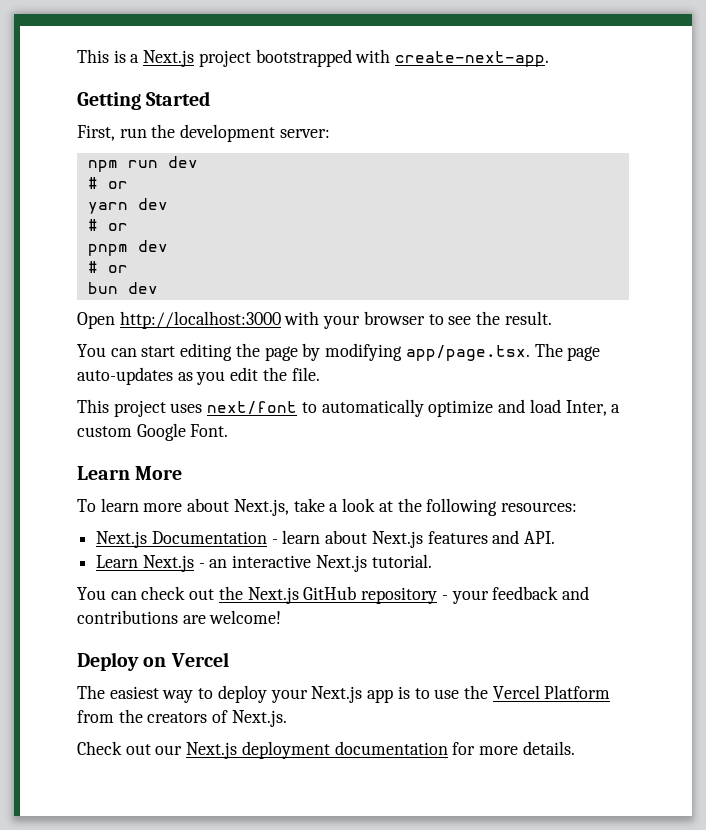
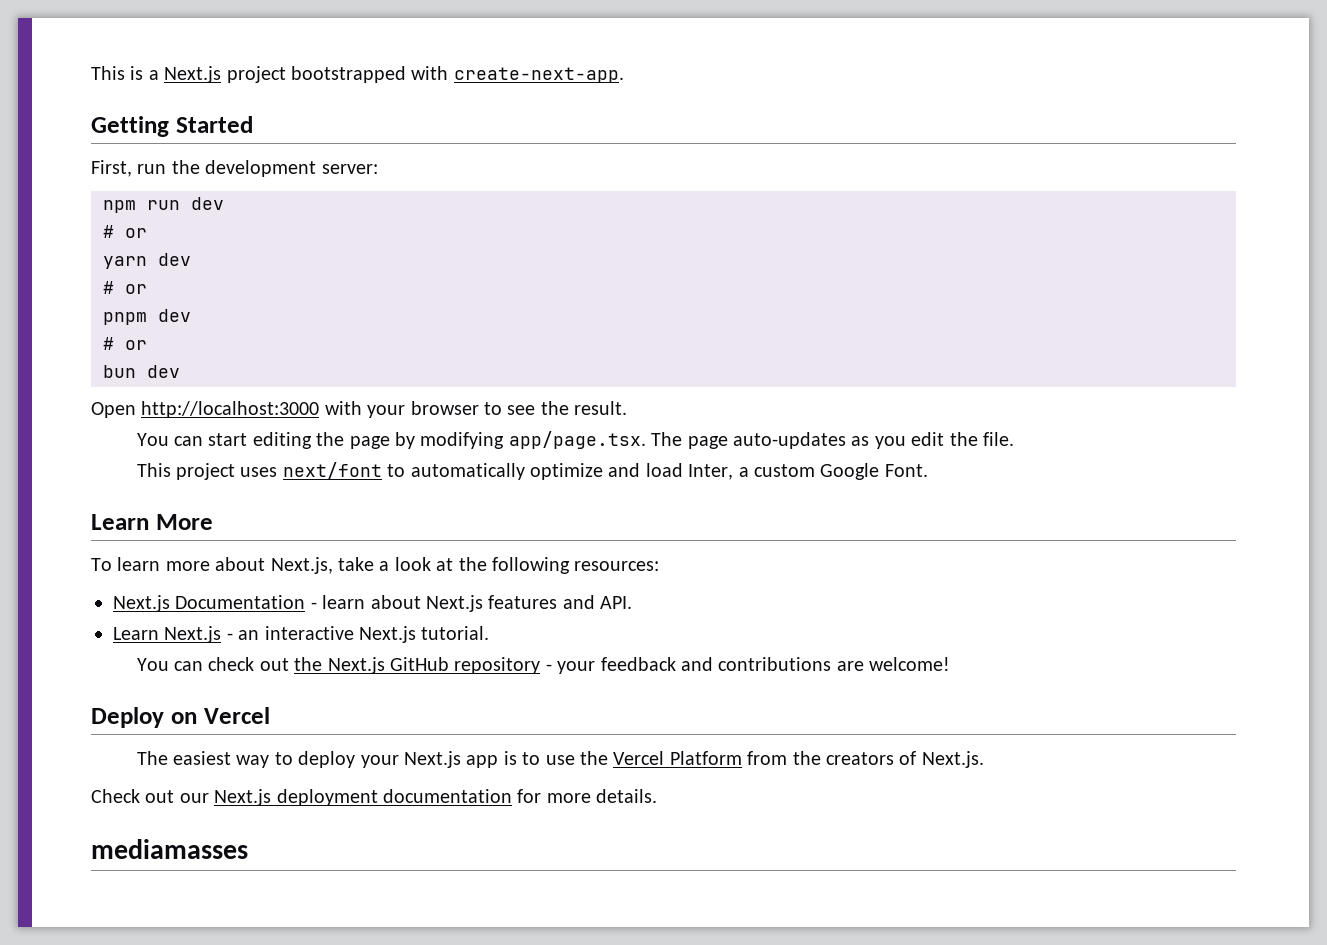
+ mediamasses

